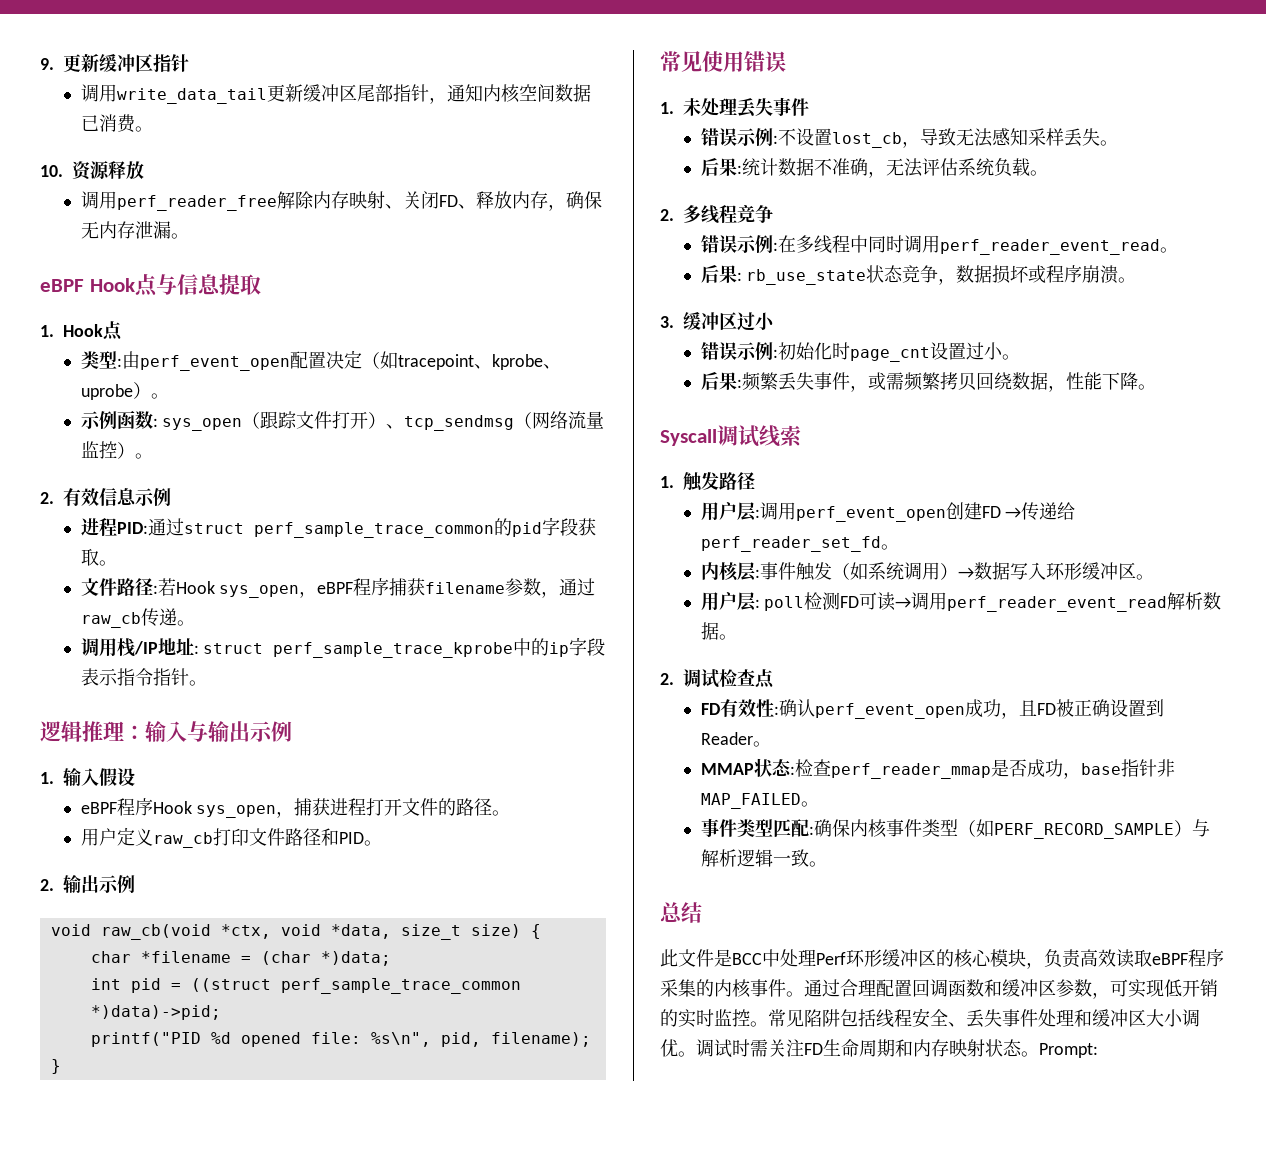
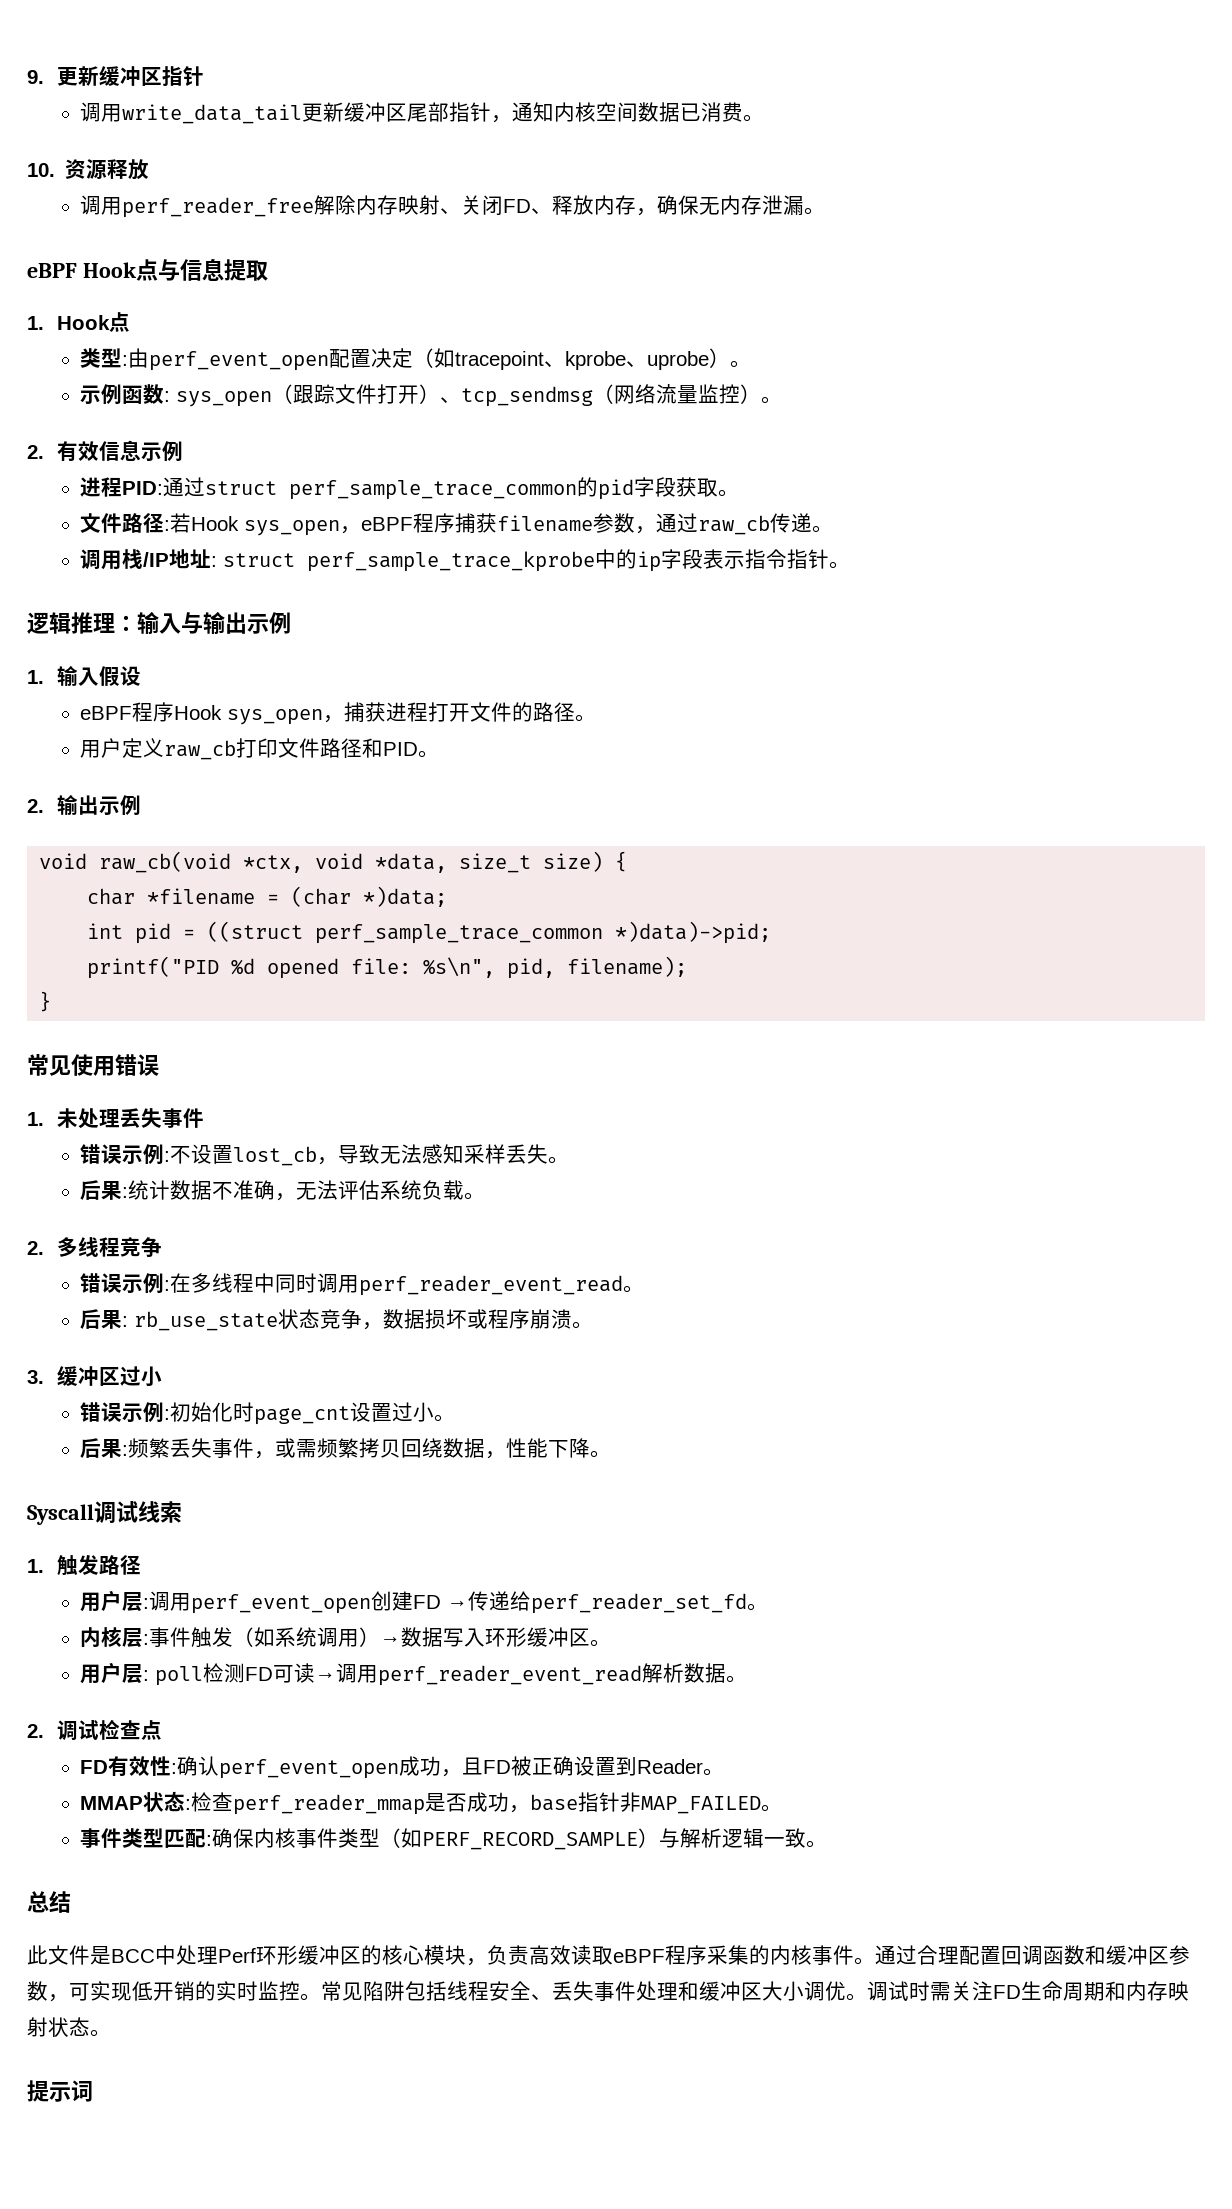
- 调试时需关注FD生命周期和内存映射状态。Prompt:
+ 调试时需关注FD生命周期和内存映射状态。
+ 提示词

